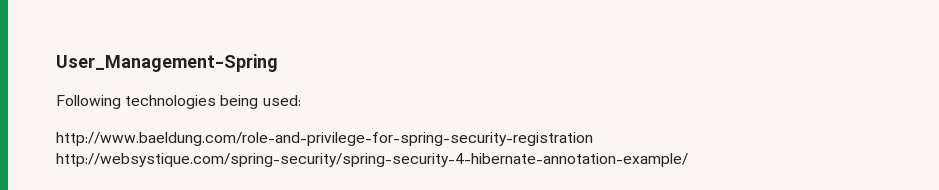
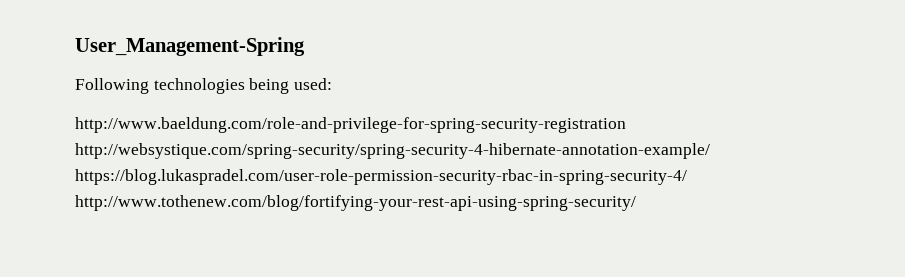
- http://www.baeldung.com/role-and-privilege-for-spring-security-registration http://websystique.com/spring-security/spring-security-4-hibernate-annotation-example/
+ http://www.baeldung.com/role-and-privilege-for-spring-security-registration http://websystique.com/spring-security/spring-security-4-hibernate-annotation-example/ https://blog.lukaspradel.com/user-role-permission-security-rbac-in-spring-security-4/ http://www.tothenew.com/blog/fortifying-your-rest-api-using-spring-security/

